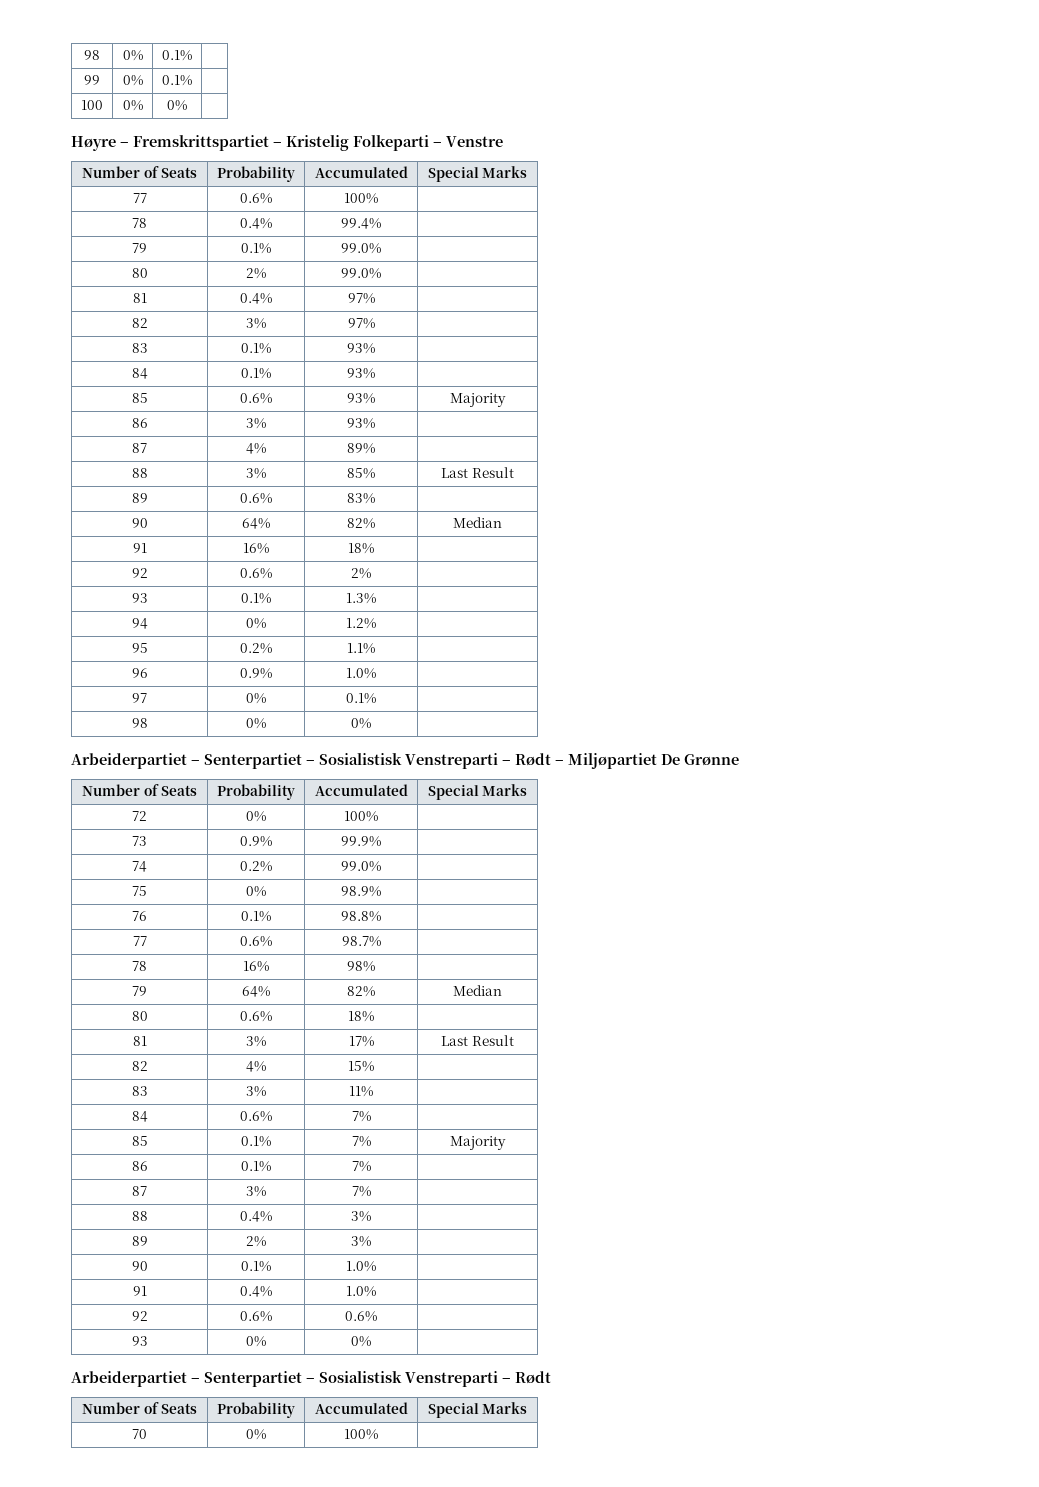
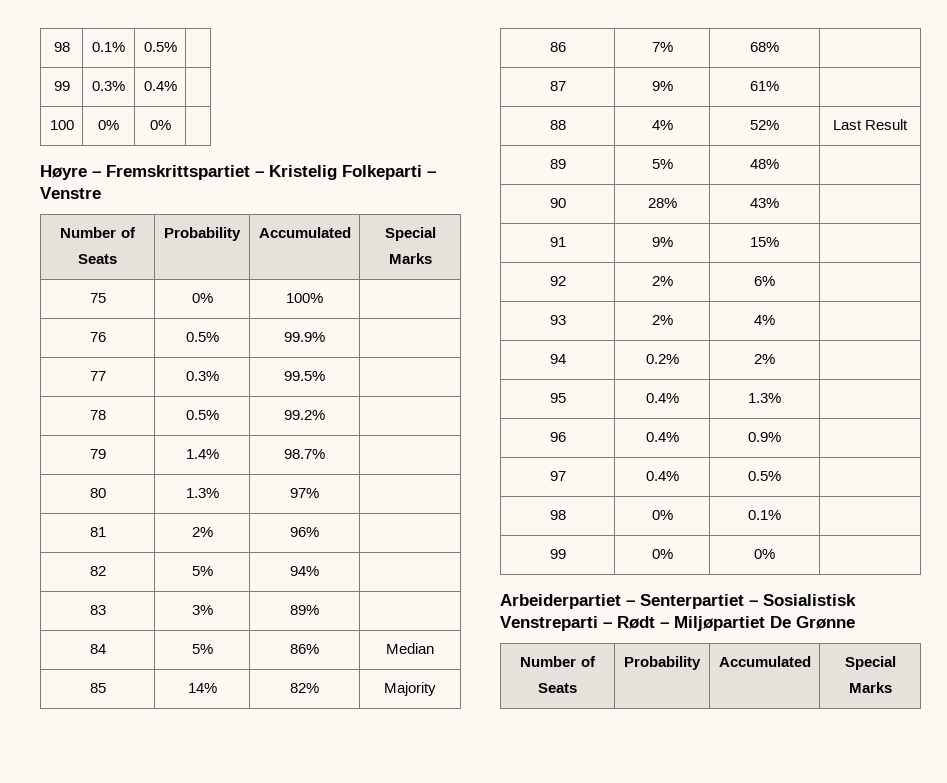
- 98 | 0% | 0.1% |
- 99 | 0% | 0.1% |
+ 98 | 0.1% | 0.5% |
+ 99 | 0.3% | 0.4% |
- 77 | 0.6% | 100% |
- 78 | 0.4% | 99.4% |
- 79 | 0.1% | 99.0% |
- 80 | 2% | 99.0% |
- 81 | 0.4% | 97% |
- 82 | 3% | 97% |
- 83 | 0.1% | 93% |
- 84 | 0.1% | 93% |
- 85 | 0.6% | 93% | Majority
- 86 | 3% | 93% |
- 87 | 4% | 89% |
- 88 | 3% | 85% | Last Result
+ 75 | 0% | 100% |
+ 76 | 0.5% | 99.9% |
+ 77 | 0.3% | 99.5% |
+ 78 | 0.5% | 99.2% |
+ 79 | 1.4% | 98.7% |
+ 80 | 1.3% | 97% |
+ 81 | 2% | 96% |
+ 82 | 5% | 94% |
+ 83 | 3% | 89% |
+ 84 | 5% | 86% | Median
+ 85 | 14% | 82% | Majority
+ 86 | 7% | 68% |
+ 87 | 9% | 61% |
+ 88 | 4% | 52% | Last Result
- 89 | 0.6% | 83% |
- 90 | 64% | 82% | Median
- 91 | 16% | 18% |
- 92 | 0.6% | 2% |
+ 89 | 5% | 48% |
+ 90 | 28% | 43% |
+ 91 | 9% | 15% |
+ 92 | 2% | 6% |
+ 93 | 2% | 4% |
+ 94 | 0.2% | 2% |
- 93 | 0.1% | 1.3% |
+ 95 | 0.4% | 1.3% |
- 94 | 0% | 1.2% |
- 95 | 0.2% | 1.1% |
- 96 | 0.9% | 1.0% |
- 97 | 0% | 0.1% |
- 98 | 0% | 0% |
+ 96 | 0.4% | 0.9% |
+ 97 | 0.4% | 0.5% |
+ 98 | 0% | 0.1% |
+ 99 | 0% | 0% |
- 72 | 0% | 100% |
- 73 | 0.9% | 99.9% |
- 74 | 0.2% | 99.0% |
- 75 | 0% | 98.9% |
- 76 | 0.1% | 98.8% |
- 77 | 0.6% | 98.7% |
- 78 | 16% | 98% |
- 79 | 64% | 82% | Median
- 80 | 0.6% | 18% |
- 81 | 3% | 17% | Last Result
- 82 | 4% | 15% |
- 83 | 3% | 11% |
- 84 | 0.6% | 7% |
- 85 | 0.1% | 7% | Majority
- 86 | 0.1% | 7% |
- 87 | 3% | 7% |
- 88 | 0.4% | 3% |
- 89 | 2% | 3% |
- 90 | 0.1% | 1.0% |
- 91 | 0.4% | 1.0% |
- 92 | 0.6% | 0.6% |
- 93 | 0% | 0% |
- Arbeiderpartiet – Senterpartiet – Sosialistisk Venstreparti – Rødt
- Number of Seats | Probability | Accumulated | Special Marks
- 70 | 0% | 100% |

